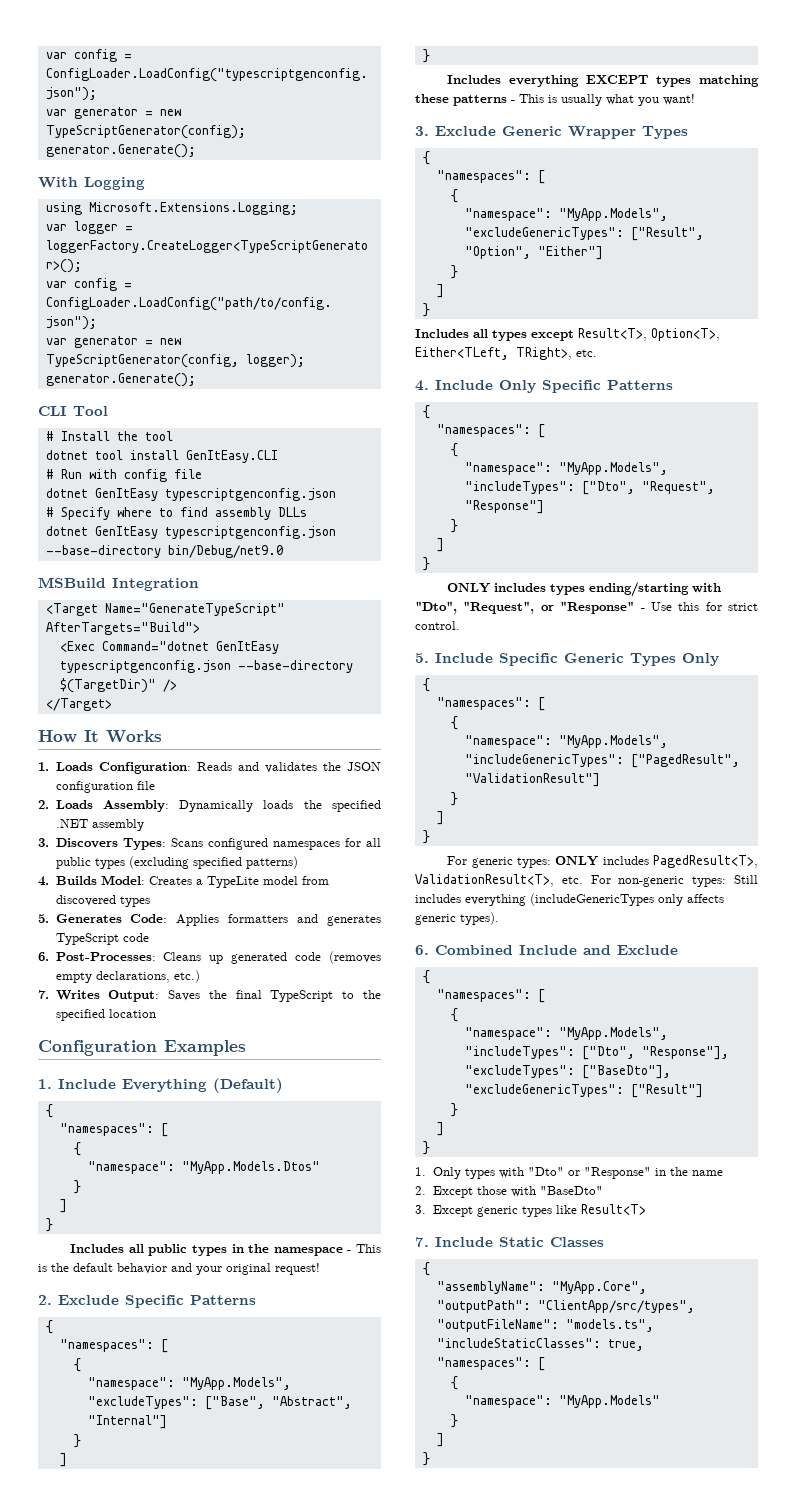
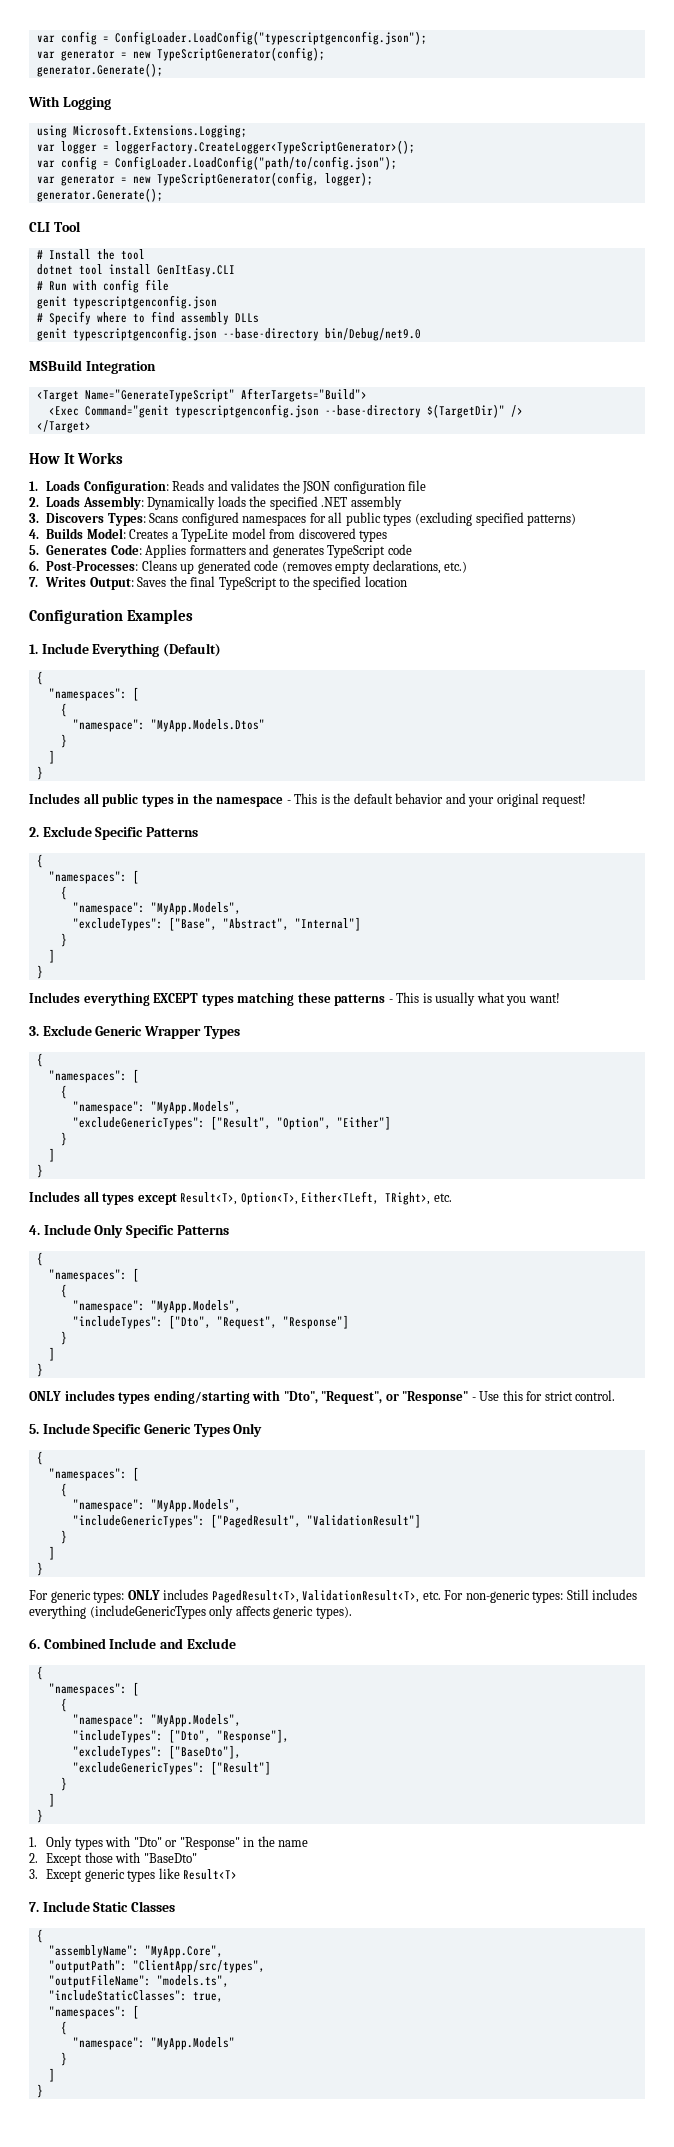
  # Run with config file
- dotnet GenItEasy typescriptgenconfig.json
+ genit typescriptgenconfig.json
- dotnet GenItEasy typescriptgenconfig.json --base-directory bin/Debug/net9.0
+ genit typescriptgenconfig.json --base-directory bin/Debug/net9.0
- <Exec Command="dotnet GenItEasy typescriptgenconfig.json --base-directory $(TargetDir)" />
+ <Exec Command="genit typescriptgenconfig.json --base-directory $(TargetDir)" />

